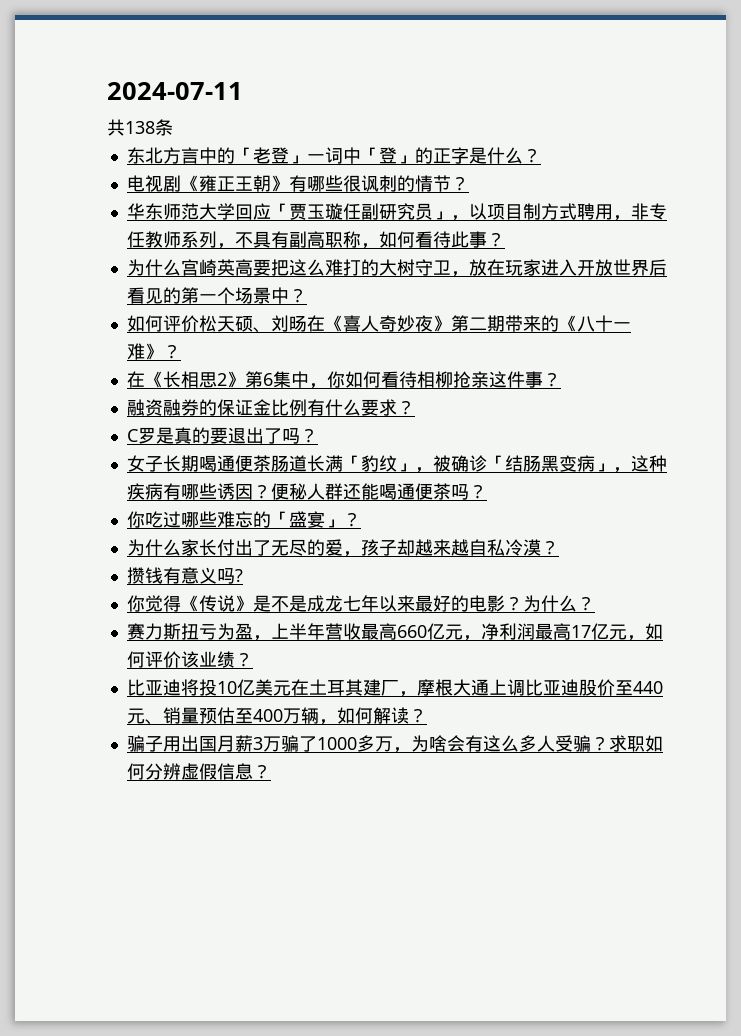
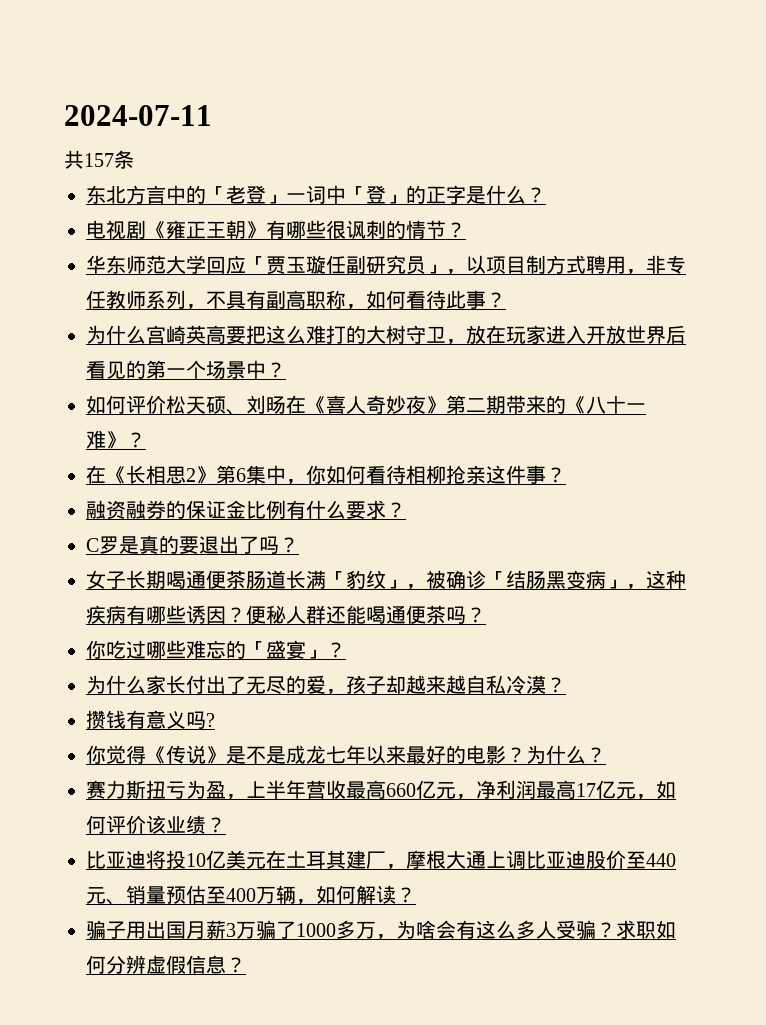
- 共138条
+ 共157条

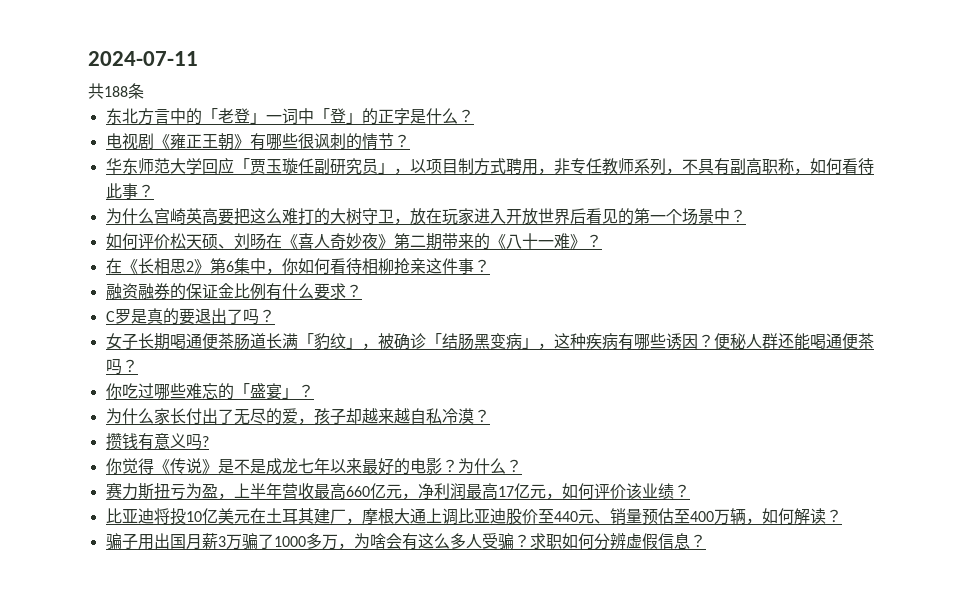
- 共157条
+ 共188条

